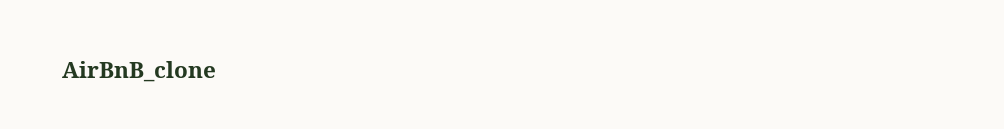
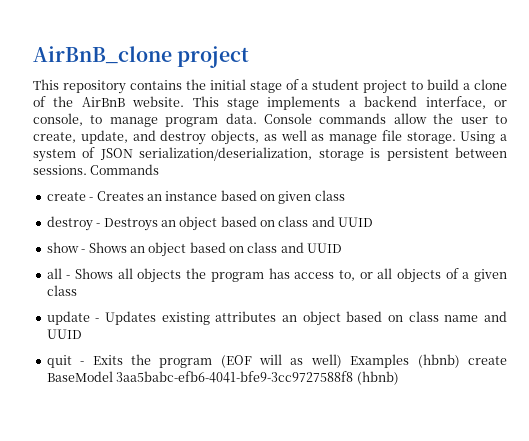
- AirBnB_clone
+ AirBnB_clone project
+ This repository contains the initial stage of a student project to build a clone of the AirBnB website. This stage implements a backend interface, or console, to manage program data. Console commands allow the user to create, update, and destroy objects, as well as manage file storage. Using a system of JSON serialization/deserialization, storage is persistent between sessions. Commands
+ create - Creates an instance based on given class
+ destroy - Destroys an object based on class and UUID
+ show - Shows an object based on class and UUID
+ all - Shows all objects the program has access to, or all objects of a given class
+ update - Updates existing attributes an object based on class name and UUID
+ quit - Exits the program (EOF will as well) Examples (hbnb) create BaseModel 3aa5babc-efb6-4041-bfe9-3cc9727588f8 (hbnb)

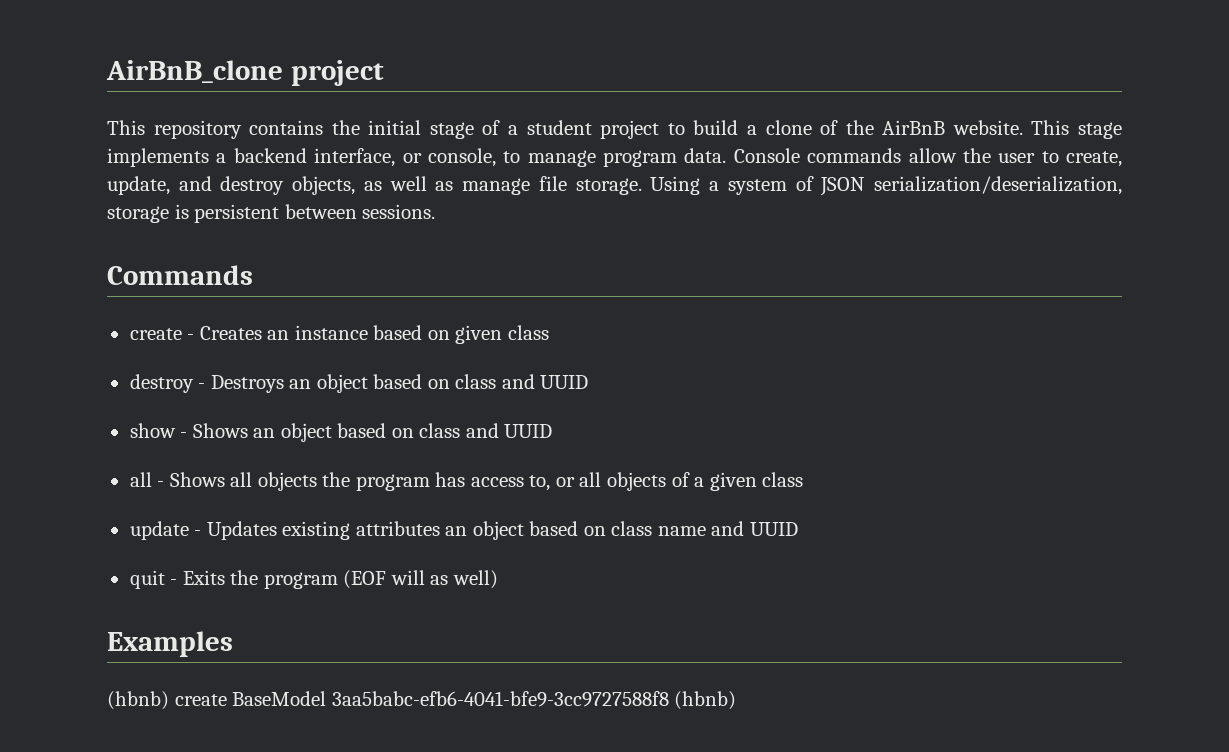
- Using a system of JSON serialization/deserialization, storage is persistent between sessions. Commands
+ Using a system of JSON serialization/deserialization, storage is persistent between sessions.
+ Commands
- quit - Exits the program (EOF will as well) Examples (hbnb) create BaseModel 3aa5babc-efb6-4041-bfe9-3cc9727588f8 (hbnb)
+ quit - Exits the program (EOF will as well)
+ Examples
+ (hbnb) create BaseModel 3aa5babc-efb6-4041-bfe9-3cc9727588f8 (hbnb)

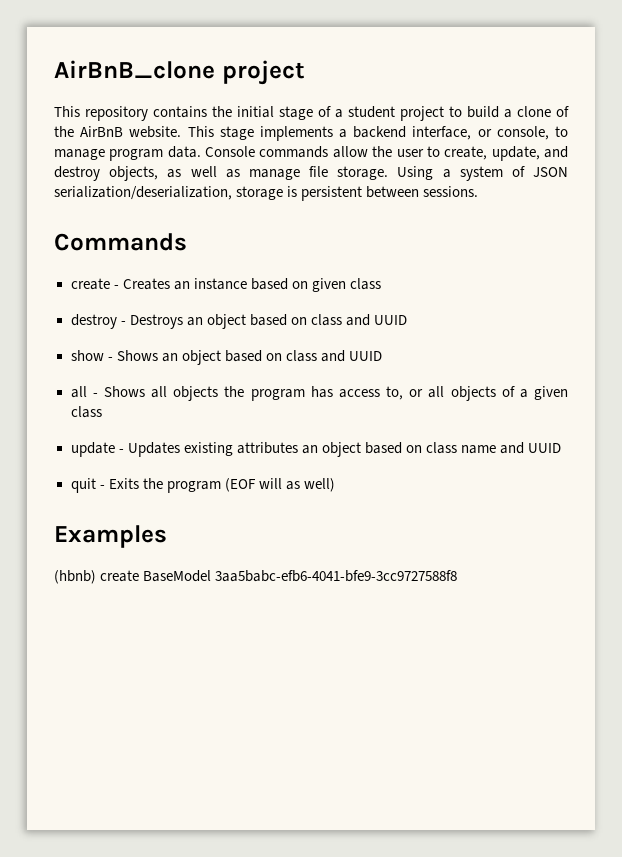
- (hbnb) create BaseModel 3aa5babc-efb6-4041-bfe9-3cc9727588f8 (hbnb)
+ (hbnb) create BaseModel 3aa5babc-efb6-4041-bfe9-3cc9727588f8

